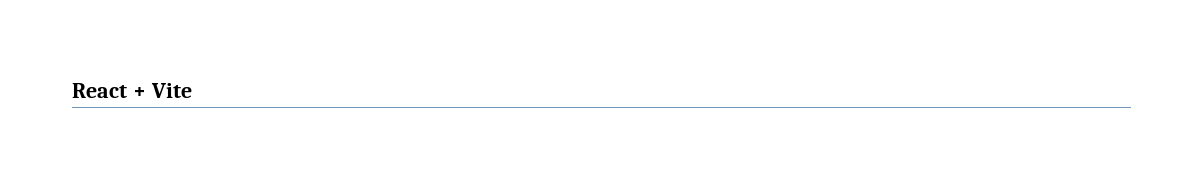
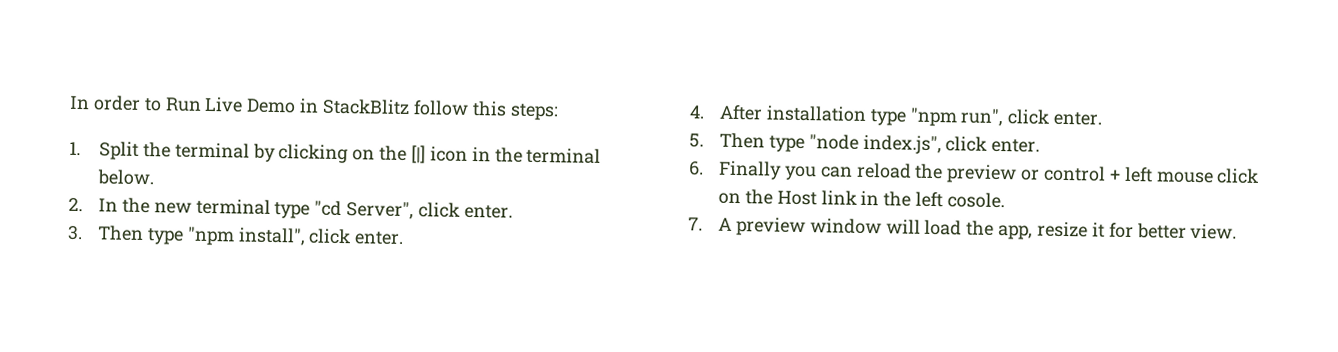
- React + Vite
+ In order to Run Live Demo in StackBlitz follow this steps:
+ 1. Split the terminal by clicking on the [|] icon in the terminal below.
+ 2. In the new terminal type "cd Server", click enter.
+ 3. Then type "npm install", click enter.
+ 4. After installation type "npm run", click enter.
+ 5. Then type "node index.js", click enter.
+ 6. Finally you can reload the preview or control + left mouse click on the Host link in the left cosole.
+ 7. A preview window will load the app, resize it for better view.

